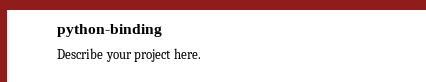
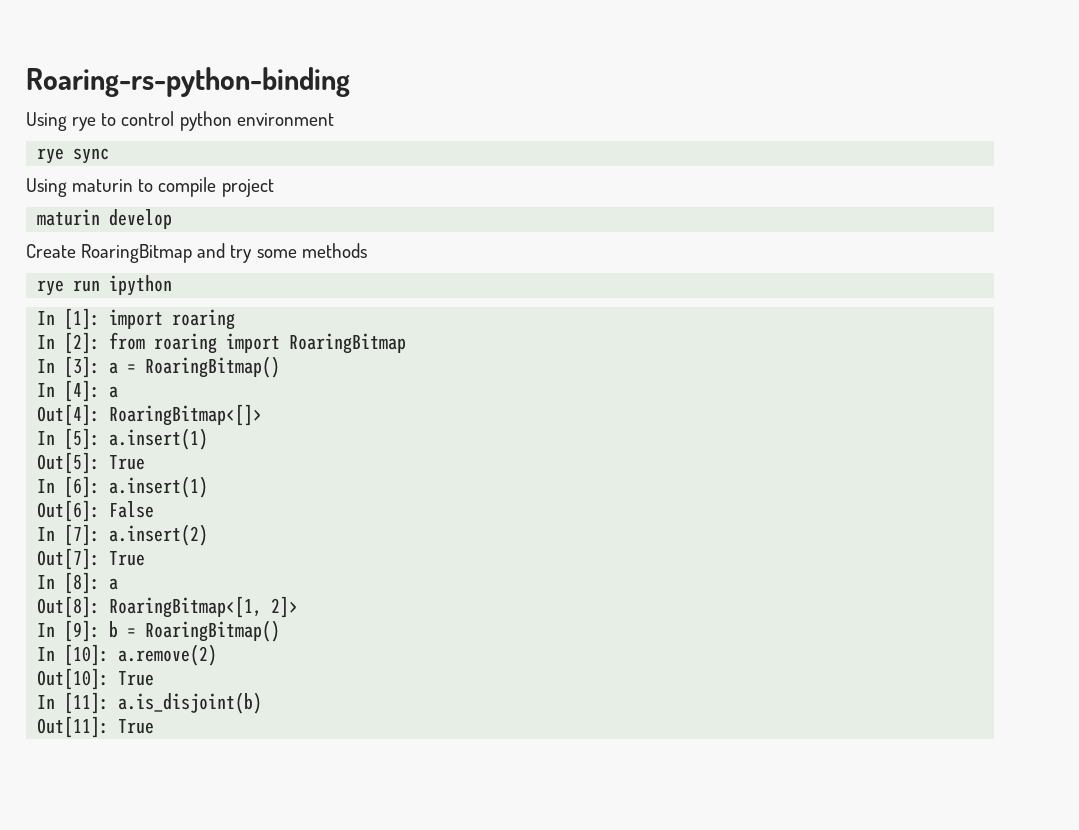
- python-binding
- Describe your project here.
+ Roaring-rs-python-binding
+ Using rye to control python environment
+ rye sync
+ Using maturin to compile project
+ maturin develop
+ Create RoaringBitmap and try some methods
+ rye run ipython
+ In [1]: import roaring
+ In [2]: from roaring import RoaringBitmap
+ In [3]: a = RoaringBitmap()
+ In [4]: a
+ Out[4]: RoaringBitmap<[]>
+ In [5]: a.insert(1)
+ Out[5]: True
+ In [6]: a.insert(1)
+ Out[6]: False
+ In [7]: a.insert(2)
+ Out[7]: True
+ In [8]: a
+ Out[8]: RoaringBitmap<[1, 2]>
+ In [9]: b = RoaringBitmap()
+ In [10]: a.remove(2)
+ Out[10]: True
+ In [11]: a.is_disjoint(b)
+ Out[11]: True

